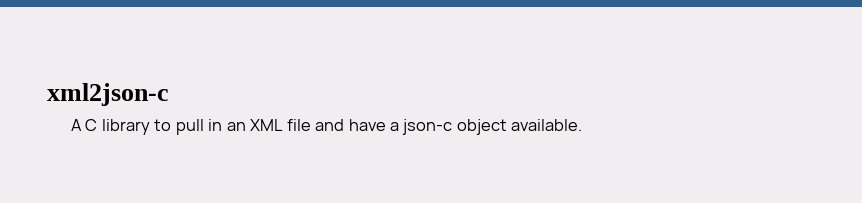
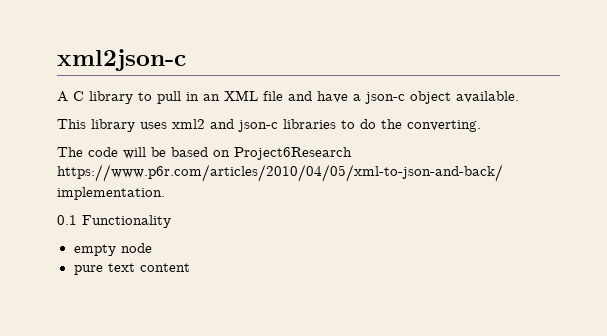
+ This library uses xml2 and json-c libraries to do the converting.
+ The code will be based on Project6Research https://www.p6r.com/articles/2010/04/05/xml-to-json-and-back/ implementation.
+ 0.1 Functionality
+ empty node
+ pure text content

